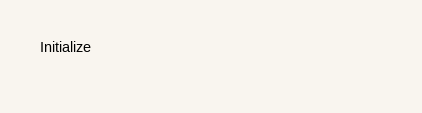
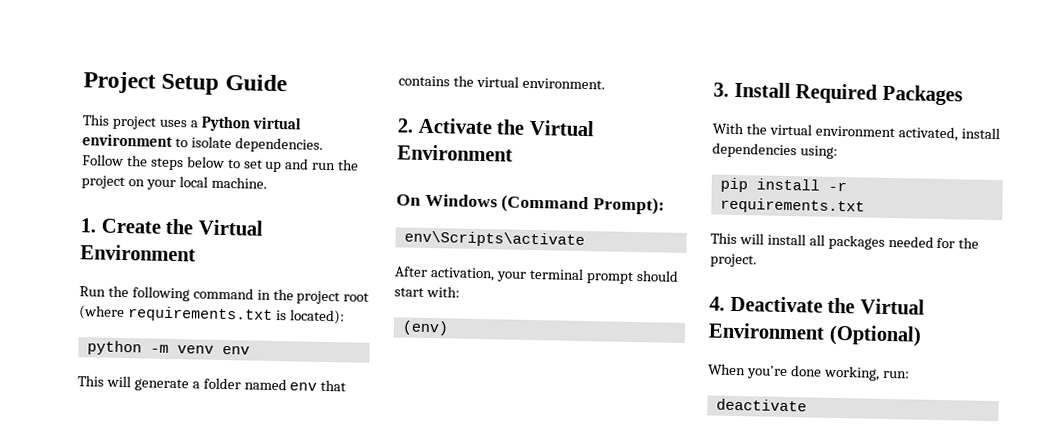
- Initialize
+ Project Setup Guide
+ This project uses a Python virtual environment to isolate dependencies.
+ Follow the steps below to set up and run the project on your local machine.
+ 1. Create the Virtual Environment
+ Run the following command in the project root (where requirements.txt is located):
+ python -m venv env
+ This will generate a folder named env that contains the virtual environment.
+ 2. Activate the Virtual Environment
+ On Windows (Command Prompt):
+ env\Scripts\activate
+ After activation, your terminal prompt should start with:
+ (env)
+ 3. Install Required Packages
+ With the virtual environment activated, install dependencies using:
+ pip install -r requirements.txt
+ This will install all packages needed for the project.
+ 4. Deactivate the Virtual Environment (Optional)
+ When you're done working, run:
+ deactivate

